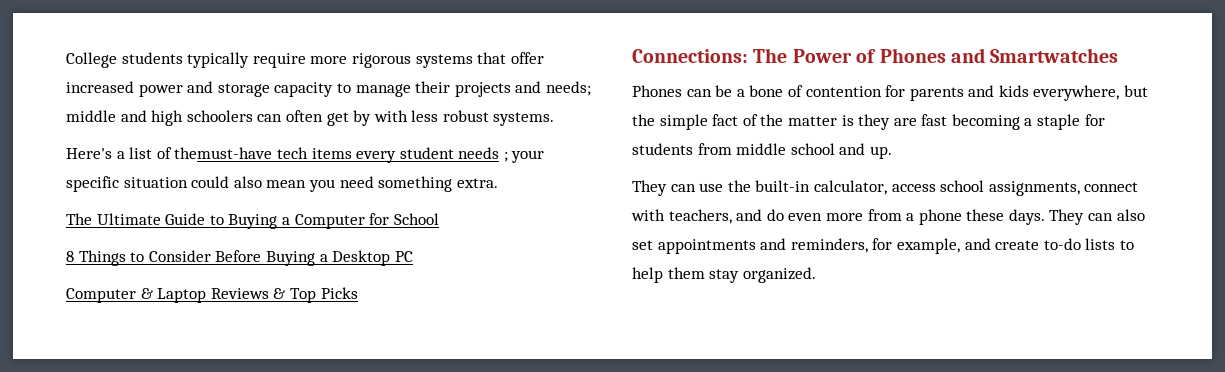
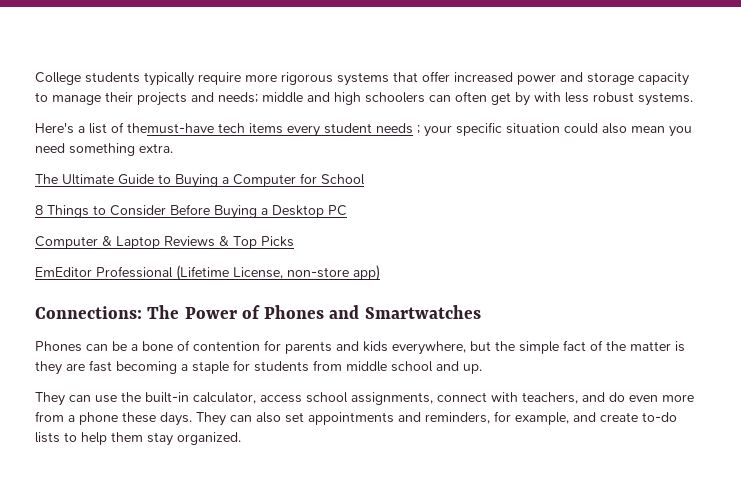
+ EmEditor Professional (Lifetime License, non-store app)

